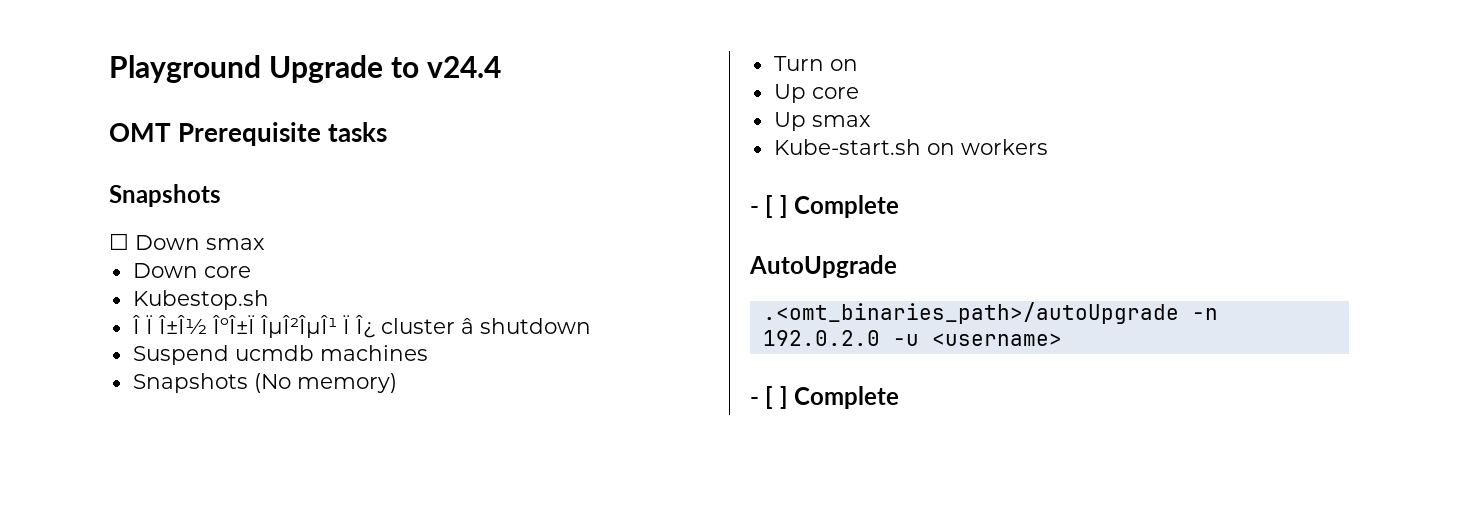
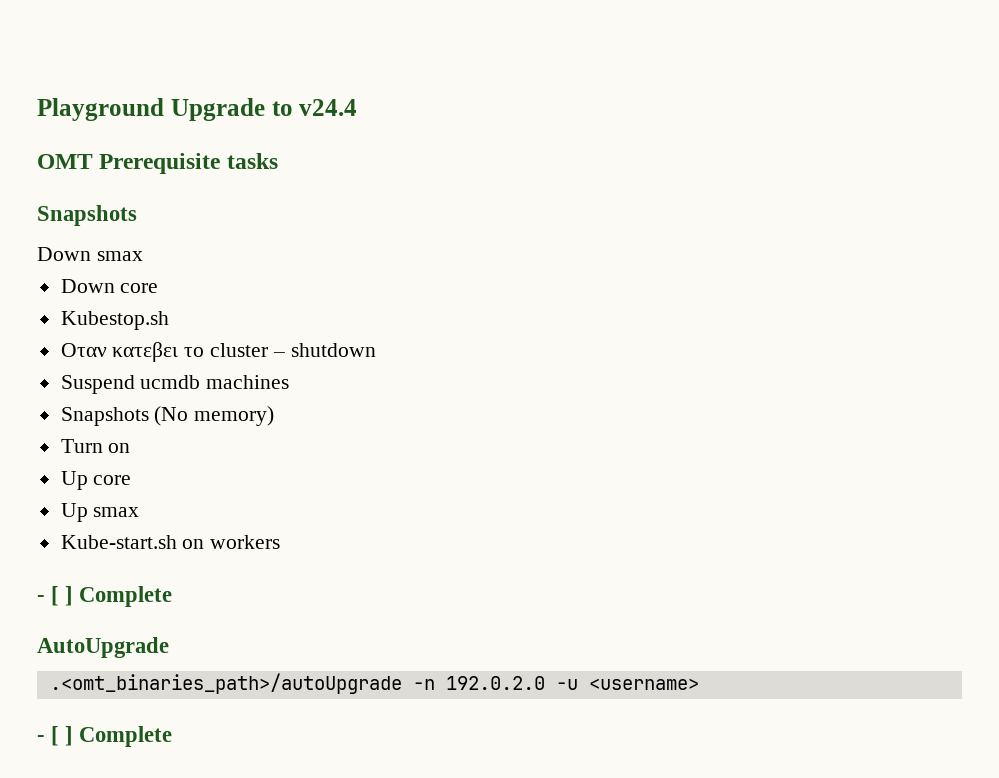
- ☐ Down smax
+ Down smax
- Î Ï Î±Î½ ÎºÎ±Ï ÎµÎ²ÎµÎ¹ Ï Î¿ cluster â shutdown
+ Οταν κατεβει το cluster – shutdown

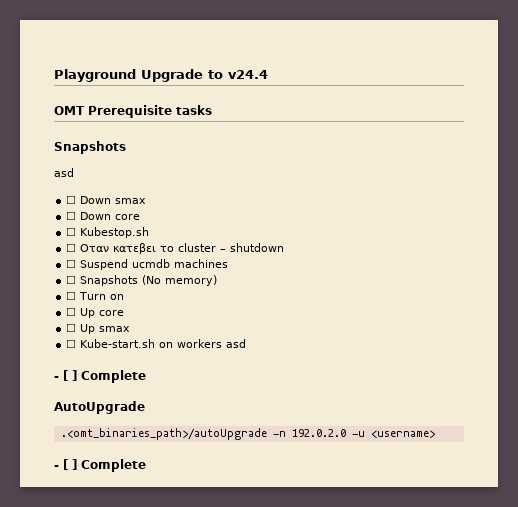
  OMT Prerequisite tasks
  Snapshots
- Down smax
+ asd
+ ☐ Down smax
- Down core
+ ☐ Down core
- Kubestop.sh
+ ☐ Kubestop.sh
- Οταν κατεβει το cluster – shutdown
+ ☐ Οταν κατεβει το cluster – shutdown
- Suspend ucmdb machines
+ ☐ Suspend ucmdb machines
- Snapshots (No memory)
+ ☐ Snapshots (No memory)
- Turn on
+ ☐ Turn on
- Up core
+ ☐ Up core
- Up smax
+ ☐ Up smax
- Kube-start.sh on workers
+ ☐ Kube-start.sh on workers asd

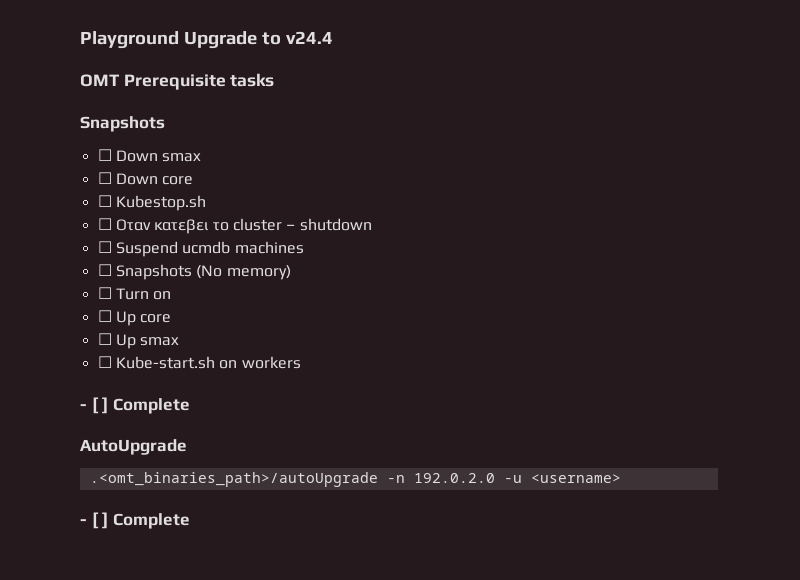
  OMT Prerequisite tasks
  Snapshots
- asd
- ☐ Kube-start.sh on workers asd
+ ☐ Kube-start.sh on workers

